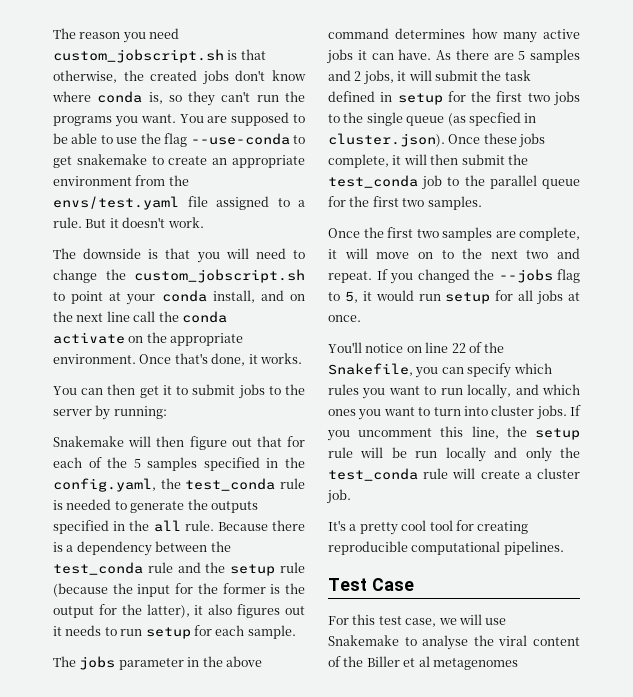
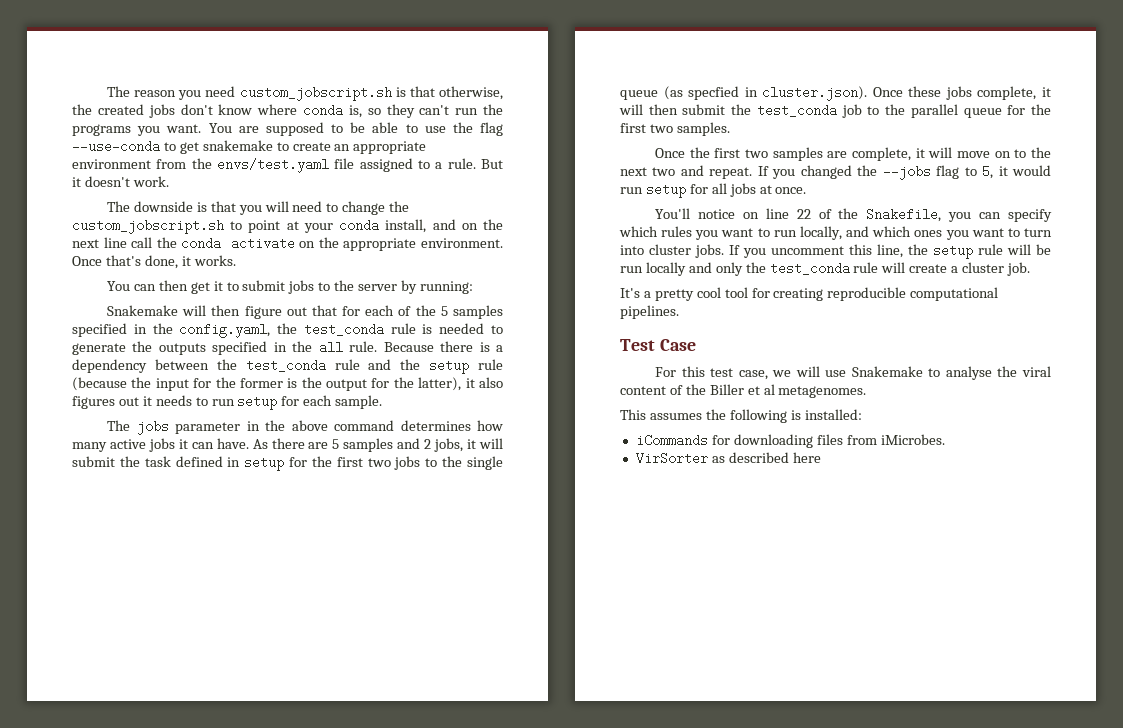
- For this test case, we will use Snakemake to analyse the viral content of the Biller et al metagenomes
+ For this test case, we will use Snakemake to analyse the viral content of the Biller et al metagenomes.
+ This assumes the following is installed:
+ iCommands for downloading files from iMicrobes.
+ VirSorter as described here

